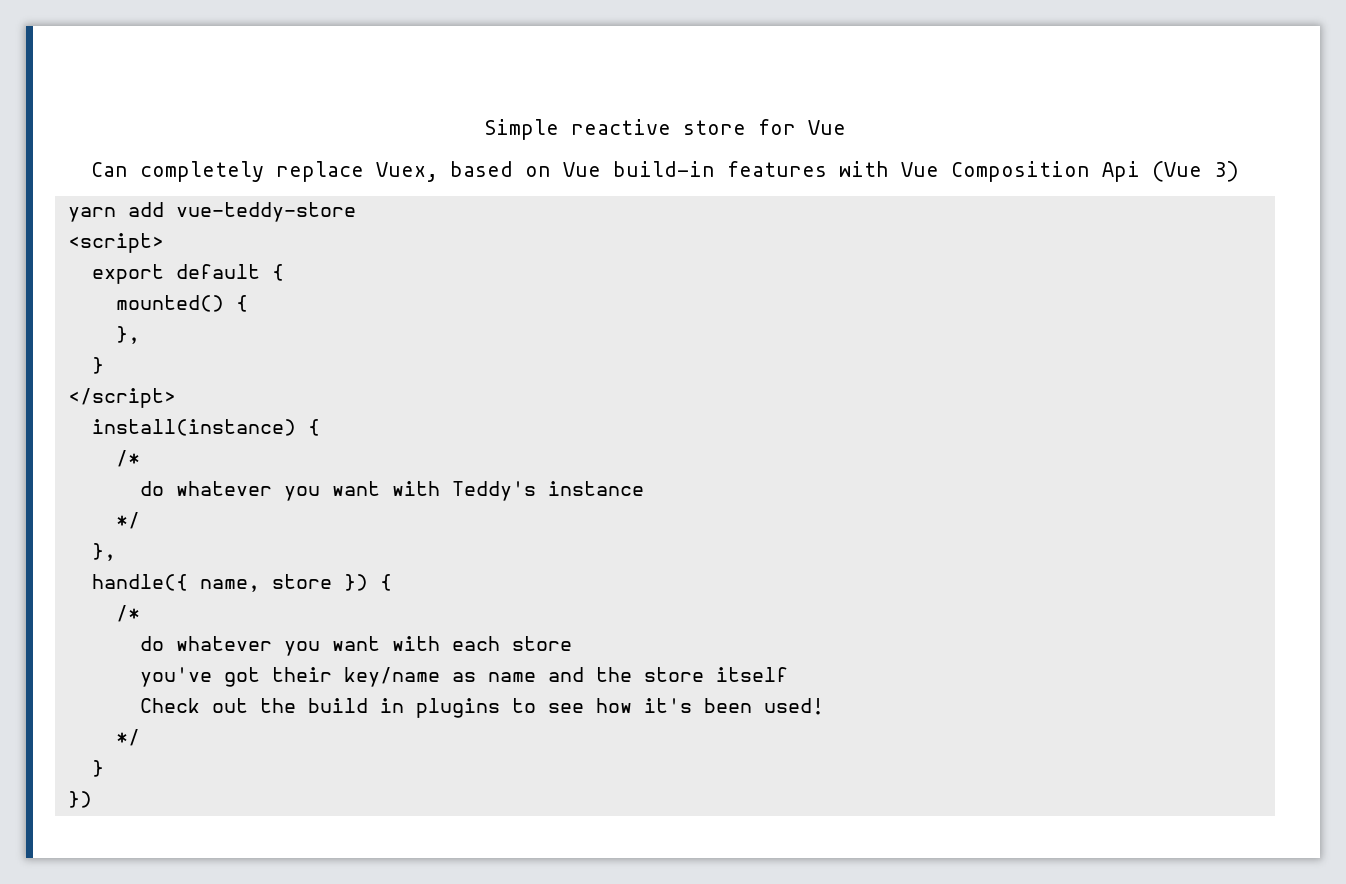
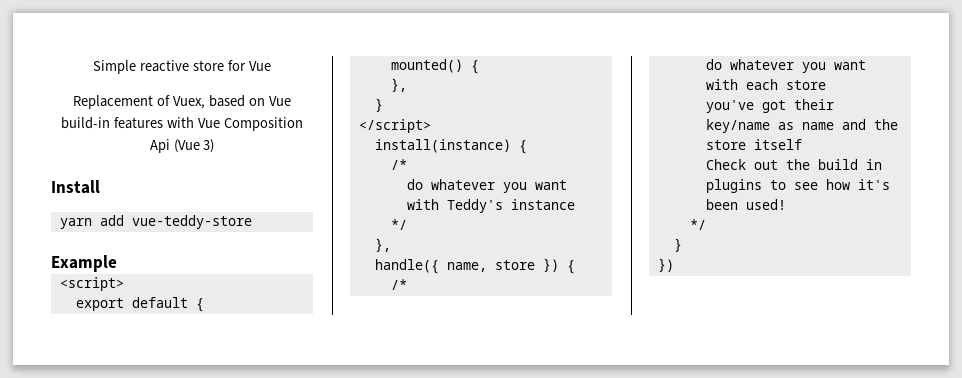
- Can completely replace Vuex, based on Vue build-in features with Vue Composition Api (Vue 3)
+ Replacement of Vuex, based on Vue build-in features with Vue Composition Api (Vue 3)
+ Install
+ Example

